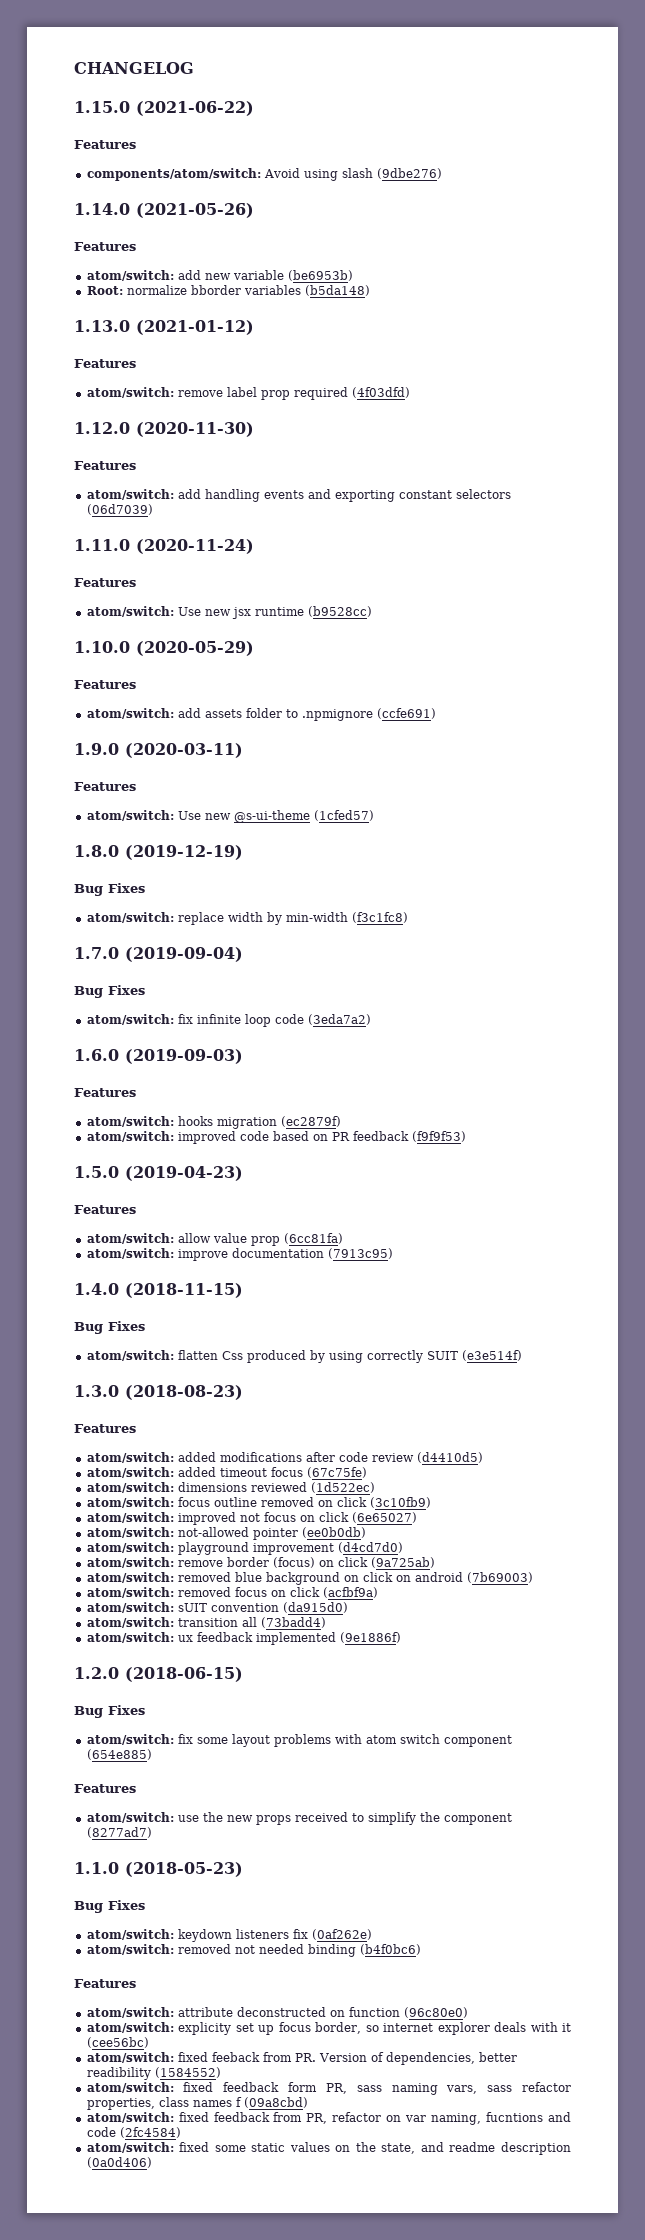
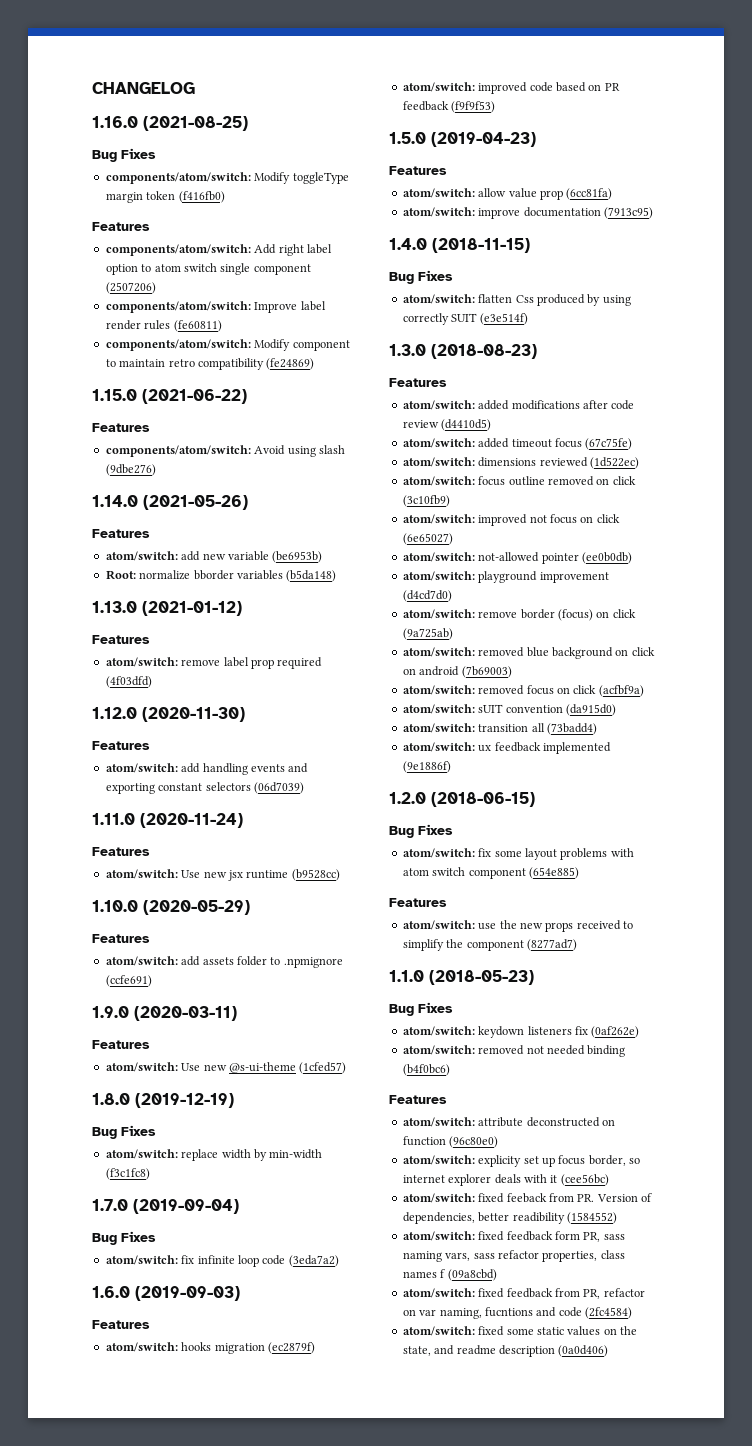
+ 1.16.0 (2021-08-25)
+ Bug Fixes
+ components/atom/switch: Modify toggleType margin token (f416fb0)
+ Features
+ components/atom/switch: Add right label option to atom switch single component (2507206)
+ components/atom/switch: Improve label render rules (fe60811)
+ components/atom/switch: Modify component to maintain retro compatibility (fe24869)

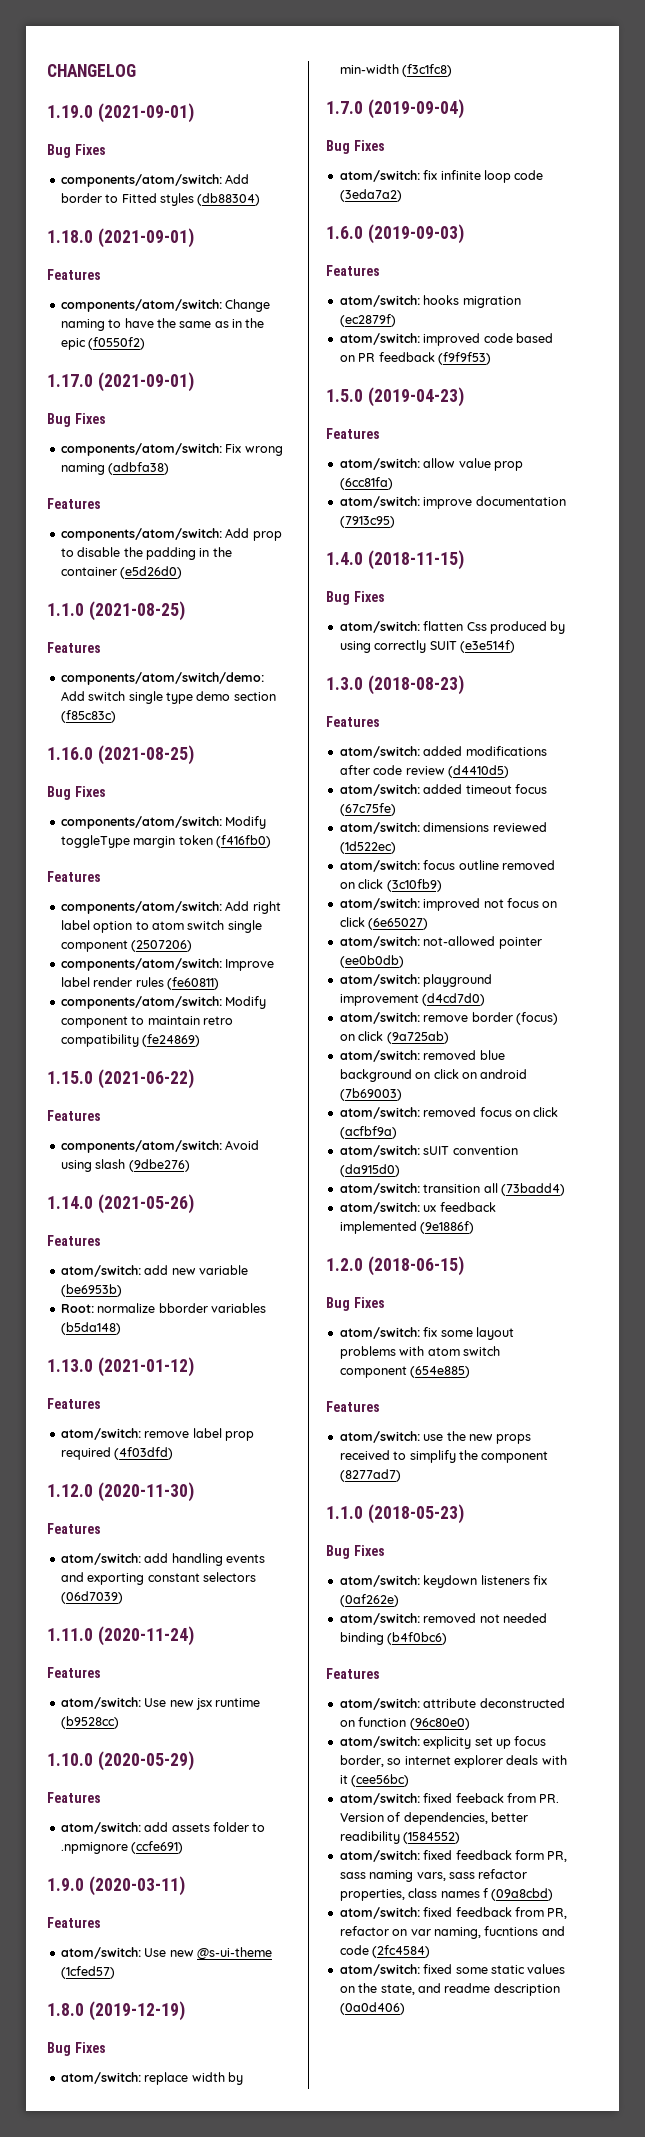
+ 1.19.0 (2021-09-01)
+ Bug Fixes
+ components/atom/switch: Add border to Fitted styles (db88304)
+ 1.18.0 (2021-09-01)
+ Features
+ components/atom/switch: Change naming to have the same as in the epic (f0550f2)
+ 1.17.0 (2021-09-01)
+ Bug Fixes
+ components/atom/switch: Fix wrong naming (adbfa38)
+ Features
+ components/atom/switch: Add prop to disable the padding in the container (e5d26d0)
+ 1.1.0 (2021-08-25)
+ Features
+ components/atom/switch/demo: Add switch single type demo section (f85c83c)

